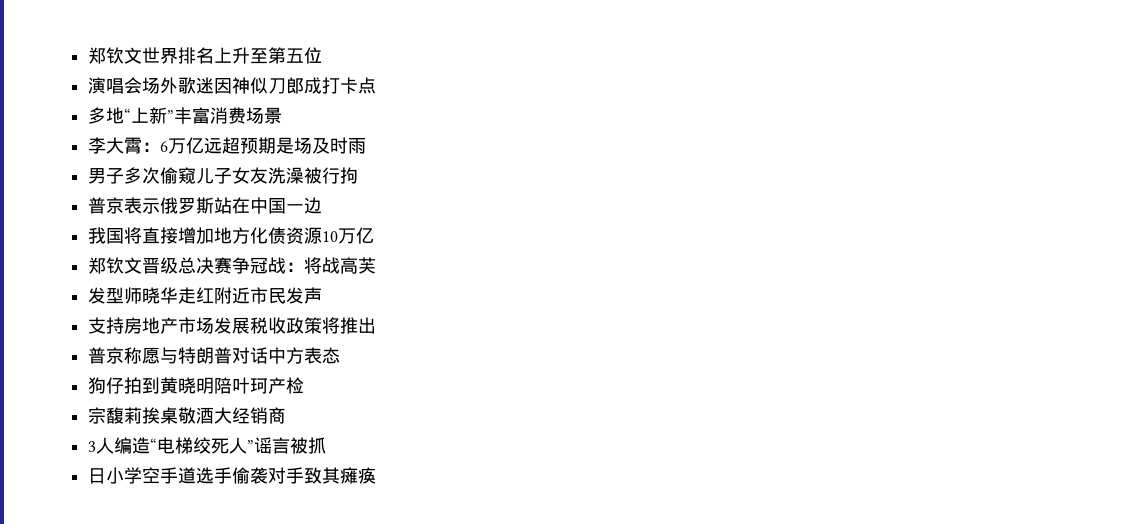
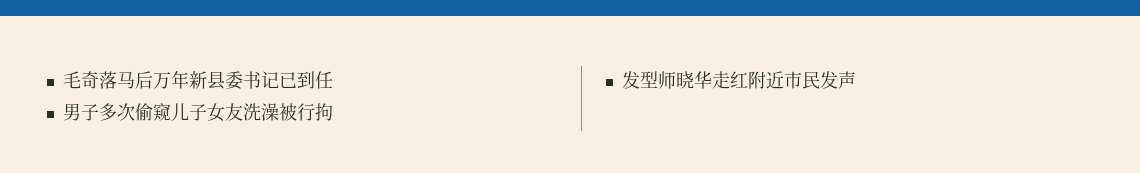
- 郑钦文世界排名上升至第五位
- 演唱会场外歌迷因神似刀郎成打卡点
- 多地“上新”丰富消费场景
- 李大霄：6万亿远超预期是场及时雨
+ 毛奇落马后万年新县委书记已到任
- 普京表示俄罗斯站在中国一边
- 我国将直接增加地方化债资源10万亿
- 郑钦文晋级总决赛争冠战：将战高芙
- 支持房地产市场发展税收政策将推出
- 普京称愿与特朗普对话中方表态
- 狗仔拍到黄晓明陪叶珂产检
- 宗馥莉挨桌敬酒大经销商
- 3人编造“电梯绞死人”谣言被抓
- 日小学空手道选手偷袭对手致其瘫痪

